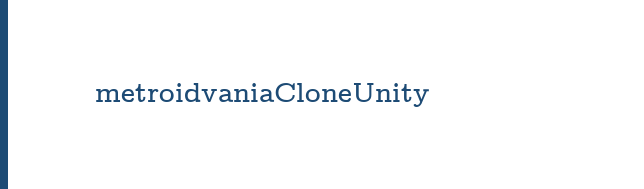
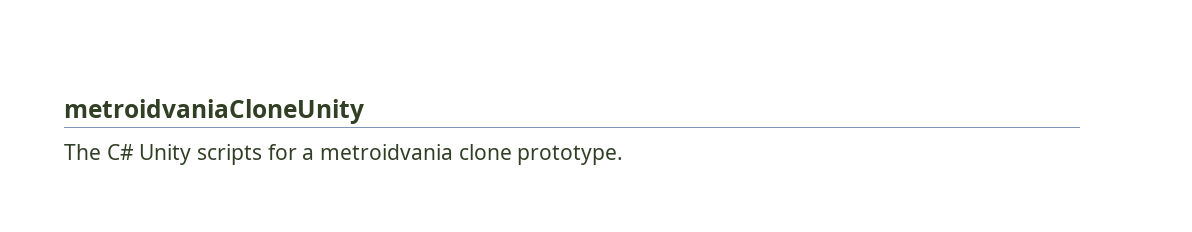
+ The C# Unity scripts for a metroidvania clone prototype.

